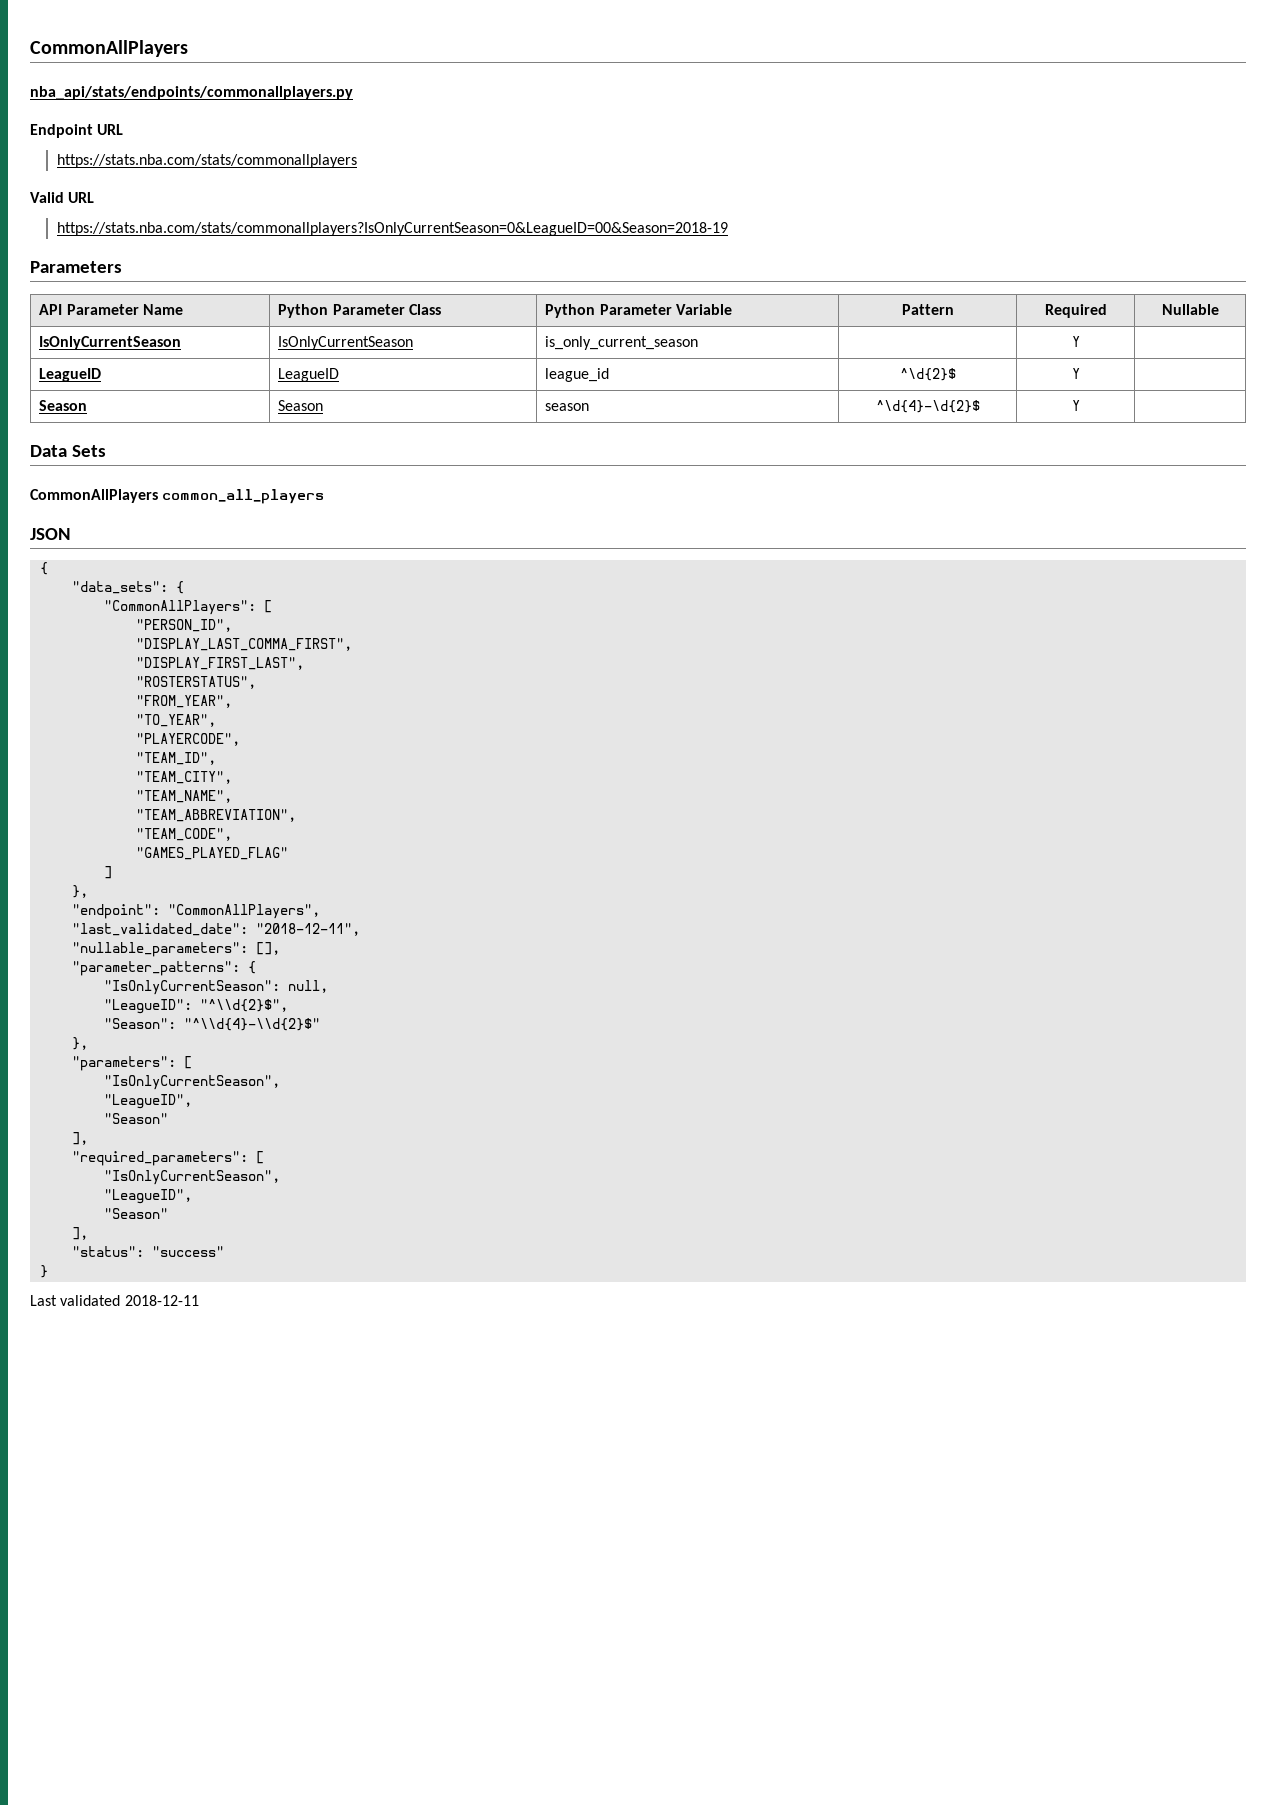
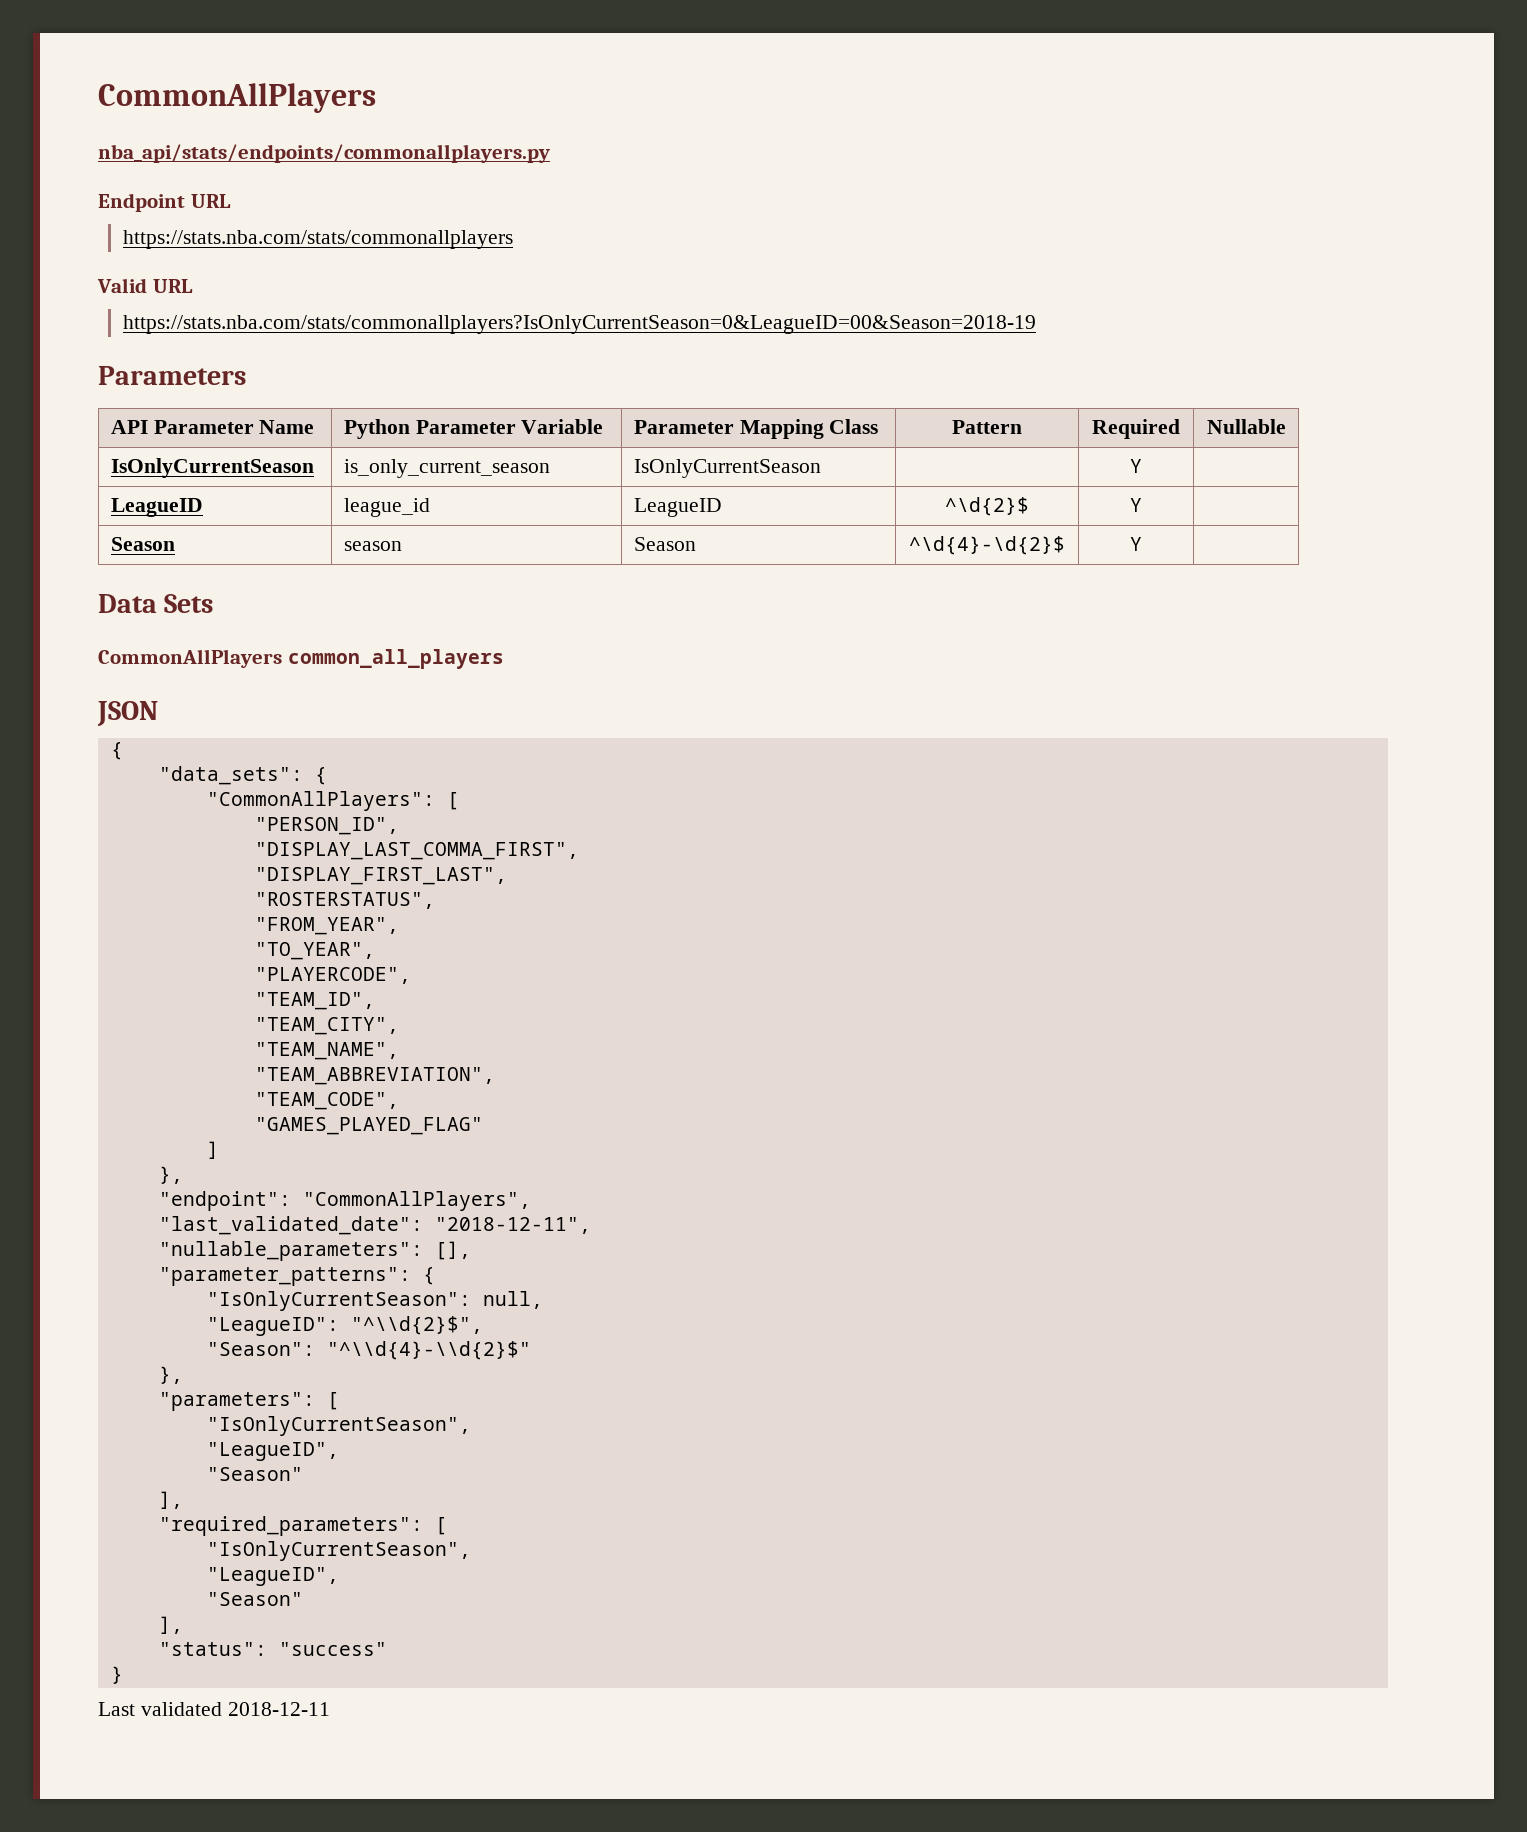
- API Parameter Name | Python Parameter Class | Python Parameter Variable | Pattern | Required | Nullable
+ API Parameter Name | Python Parameter Variable | Parameter Mapping Class | Pattern | Required | Nullable
- IsOnlyCurrentSeason | IsOnlyCurrentSeason | is_only_current_season | | Y |
+ IsOnlyCurrentSeason | is_only_current_season | IsOnlyCurrentSeason | | Y |
- LeagueID | LeagueID | league_id | ^\d{2}$ | Y |
+ LeagueID | league_id | LeagueID | ^\d{2}$ | Y |
- Season | Season | season | ^\d{4}-\d{2}$ | Y |
+ Season | season | Season | ^\d{4}-\d{2}$ | Y |

